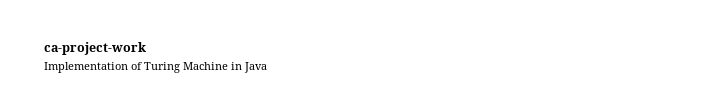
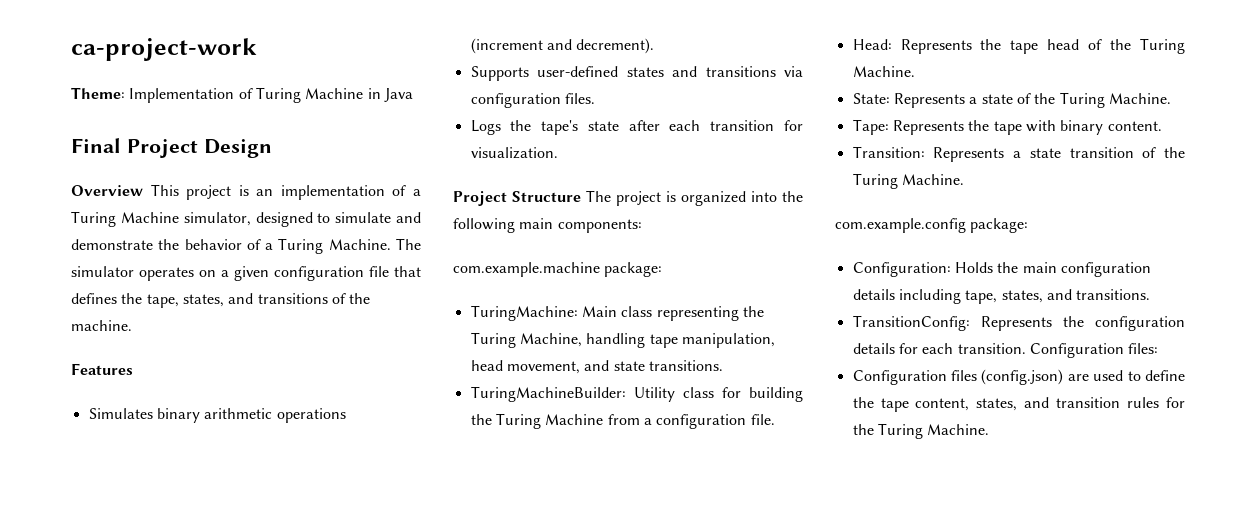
- Implementation of Turing Machine in Java
+ Theme: Implementation of Turing Machine in Java
+ Final Project Design
+ Overview This project is an implementation of a Turing Machine simulator, designed to simulate and demonstrate the behavior of a Turing Machine. The simulator operates on a given configuration file that defines the tape, states, and transitions of the machine.
+ Features
+ Simulates binary arithmetic operations (increment and decrement).
+ Supports user-defined states and transitions via configuration files.
+ Logs the tape's state after each transition for visualization.
+ Project Structure The project is organized into the following main components:
+ com.example.machine package:
+ TuringMachine: Main class representing the Turing Machine, handling tape manipulation, head movement, and state transitions.
+ TuringMachineBuilder: Utility class for building the Turing Machine from a configuration file.
+ Head: Represents the tape head of the Turing Machine.
+ State: Represents a state of the Turing Machine.
+ Tape: Represents the tape with binary content.
+ Transition: Represents a state transition of the Turing Machine.
+ com.example.config package:
+ Configuration: Holds the main configuration details including tape, states, and transitions.
+ TransitionConfig: Represents the configuration details for each transition. Configuration files:
+ Configuration files (config.json) are used to define the tape content, states, and transition rules for the Turing Machine.

